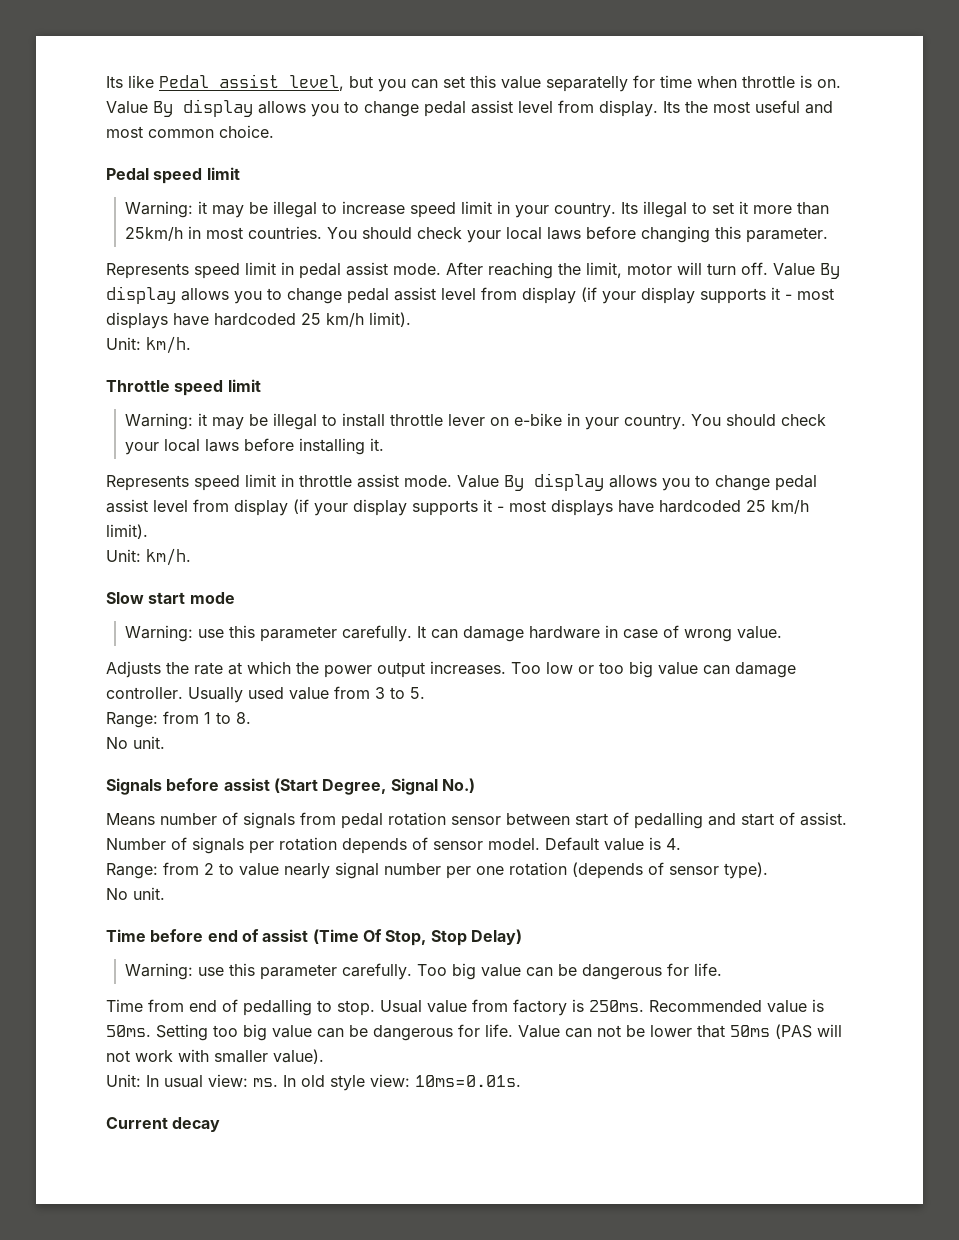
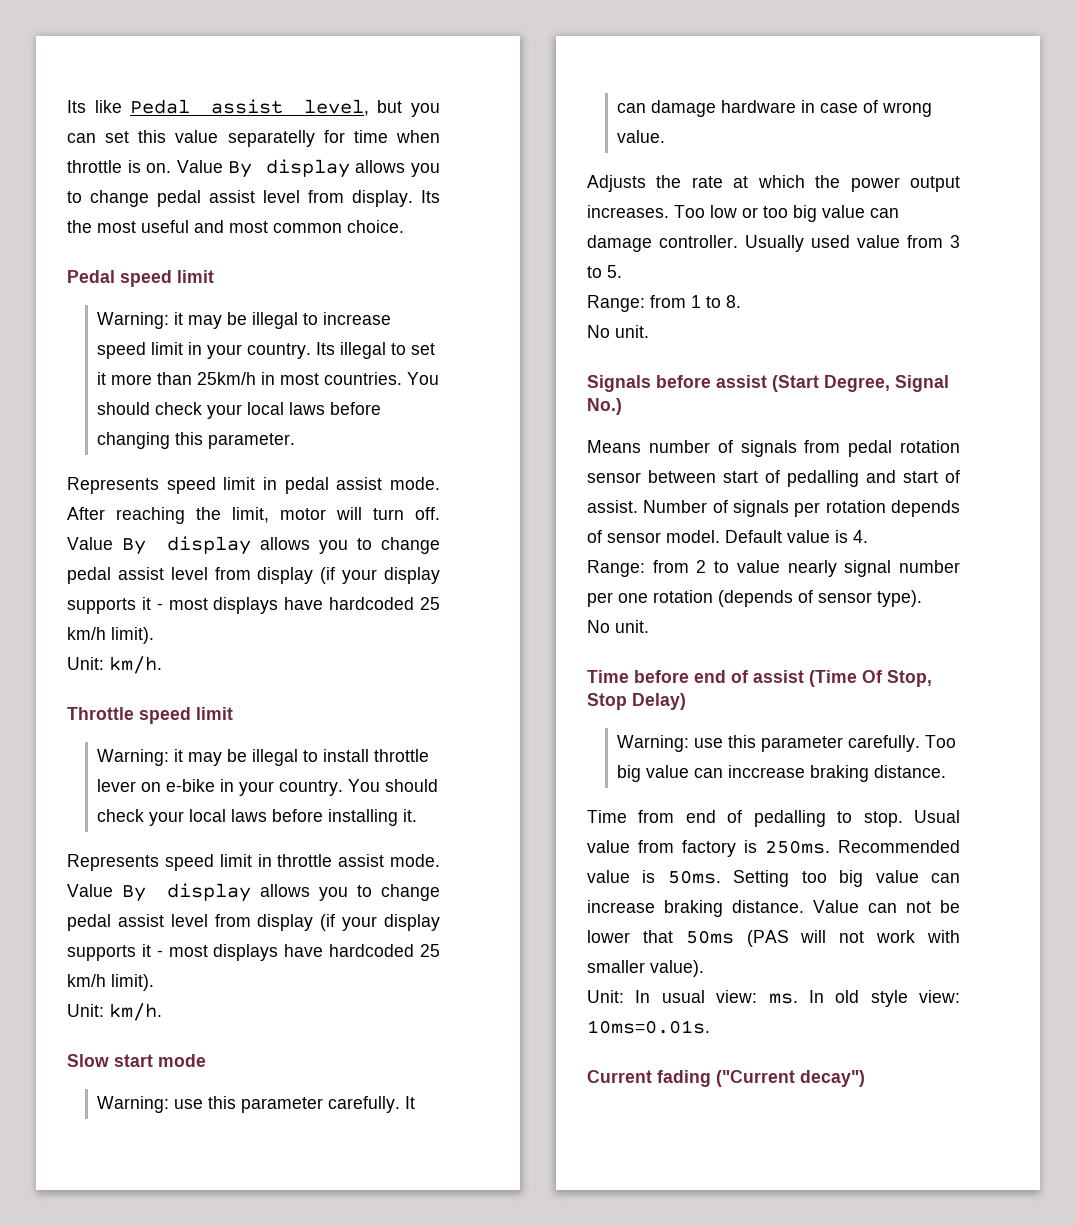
- Too big value can be dangerous for life.
+ Too big value can inccrease braking distance.
- Setting too big value can be dangerous for life.
+ Setting too big value can increase braking distance.
- Current decay
+ Current fading ("Current decay")

